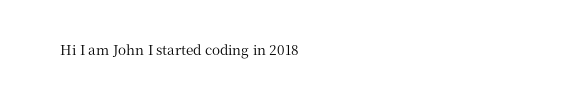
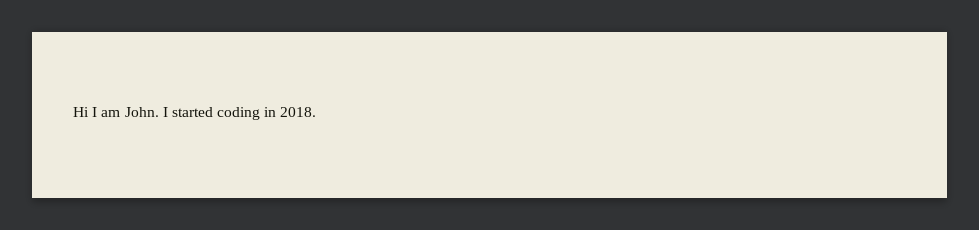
- Hi I am John I started coding in 2018
+ Hi I am John. I started coding in 2018.

